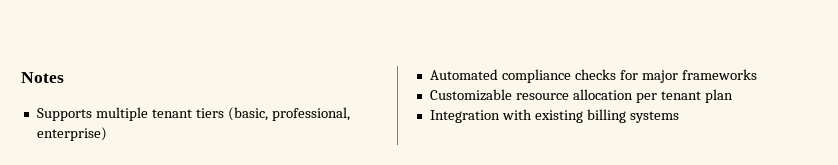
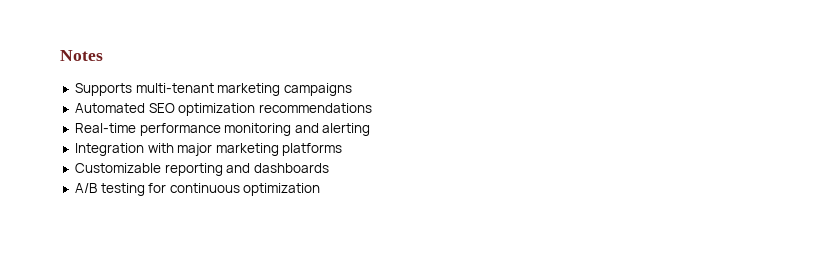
- Supports multiple tenant tiers (basic, professional, enterprise)
- Automated compliance checks for major frameworks
- Customizable resource allocation per tenant plan
- Integration with existing billing systems
+ Supports multi-tenant marketing campaigns
+ Automated SEO optimization recommendations
+ Real-time performance monitoring and alerting
+ Integration with major marketing platforms
+ Customizable reporting and dashboards
+ A/B testing for continuous optimization

